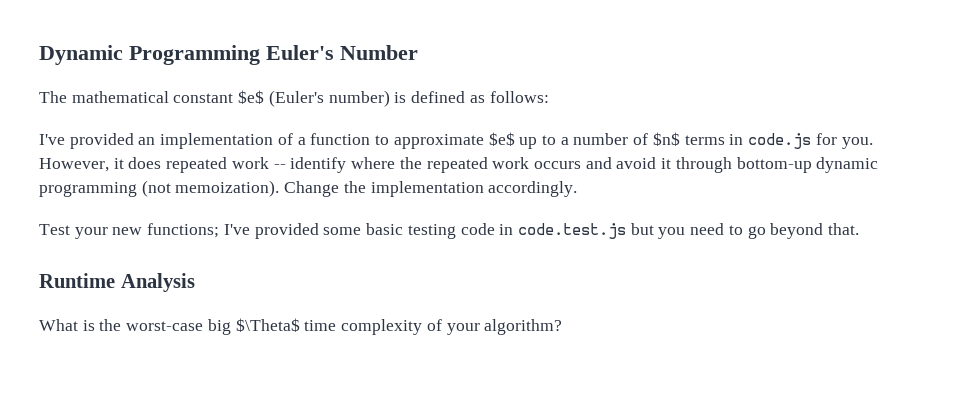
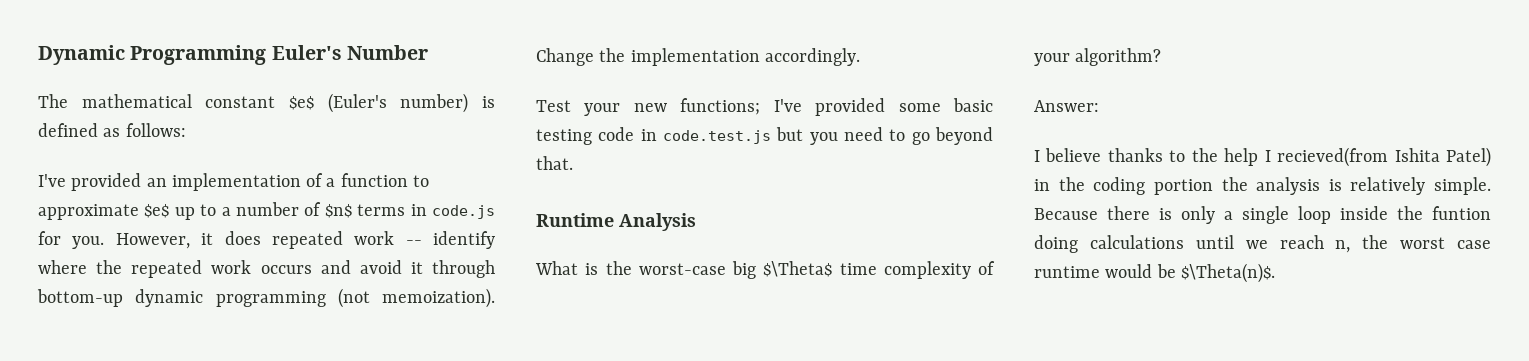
+ Answer:
+ I believe thanks to the help I recieved(from Ishita Patel) in the coding portion the analysis is relatively simple. Because there is only a single loop inside the funtion doing calculations until we reach n, the worst case runtime would be $\Theta(n)$.

